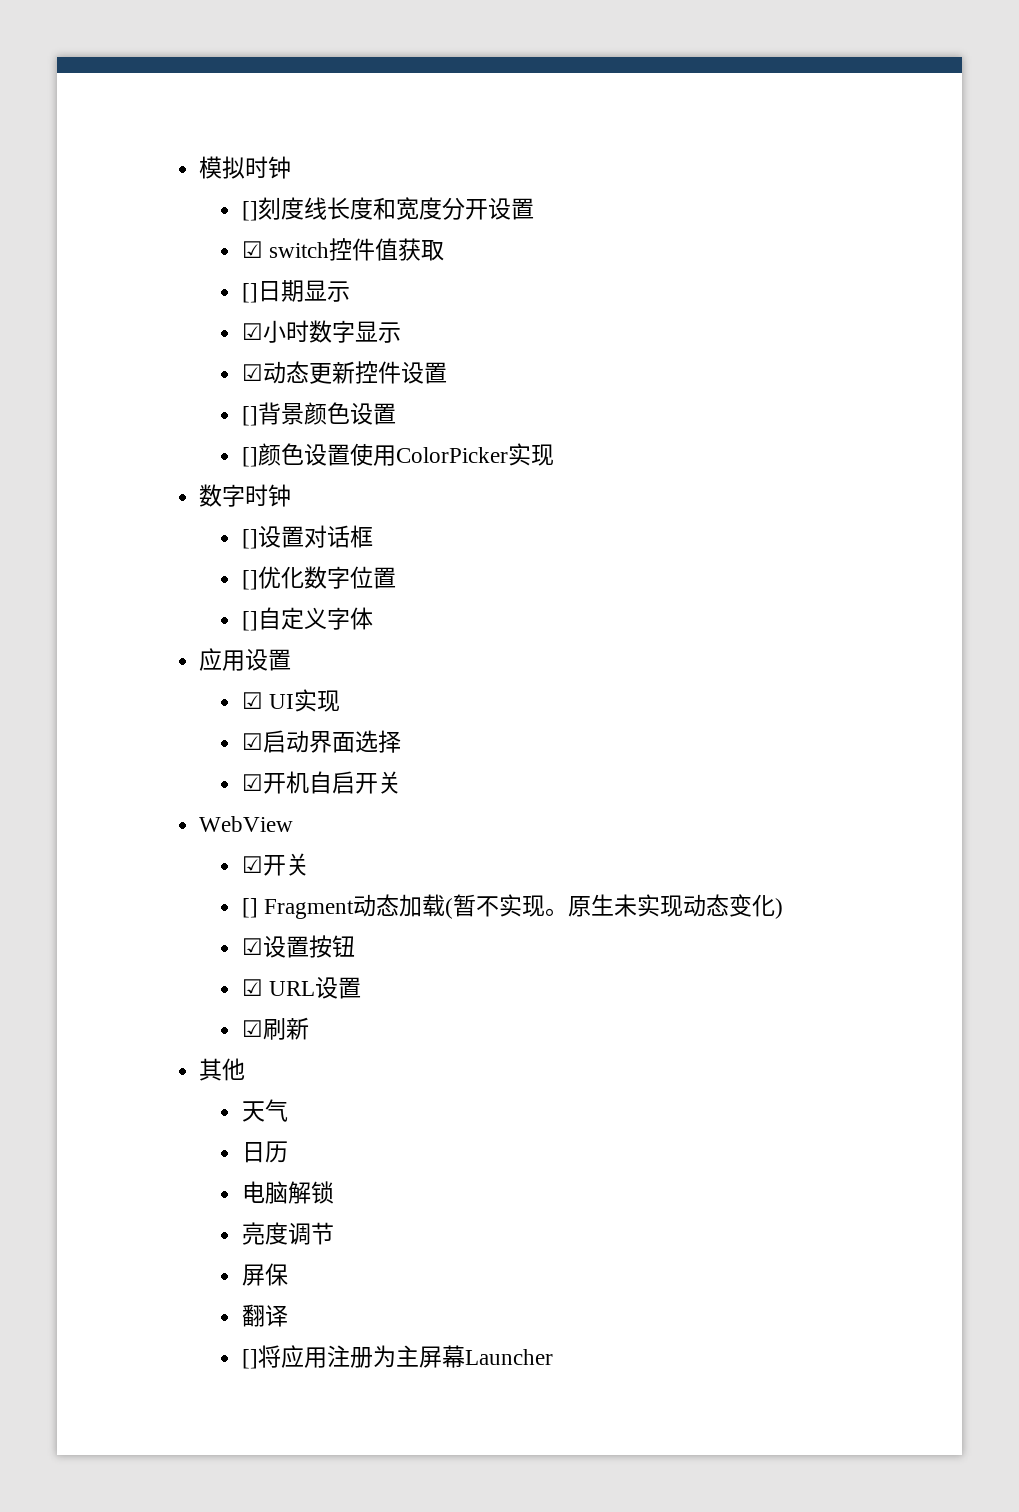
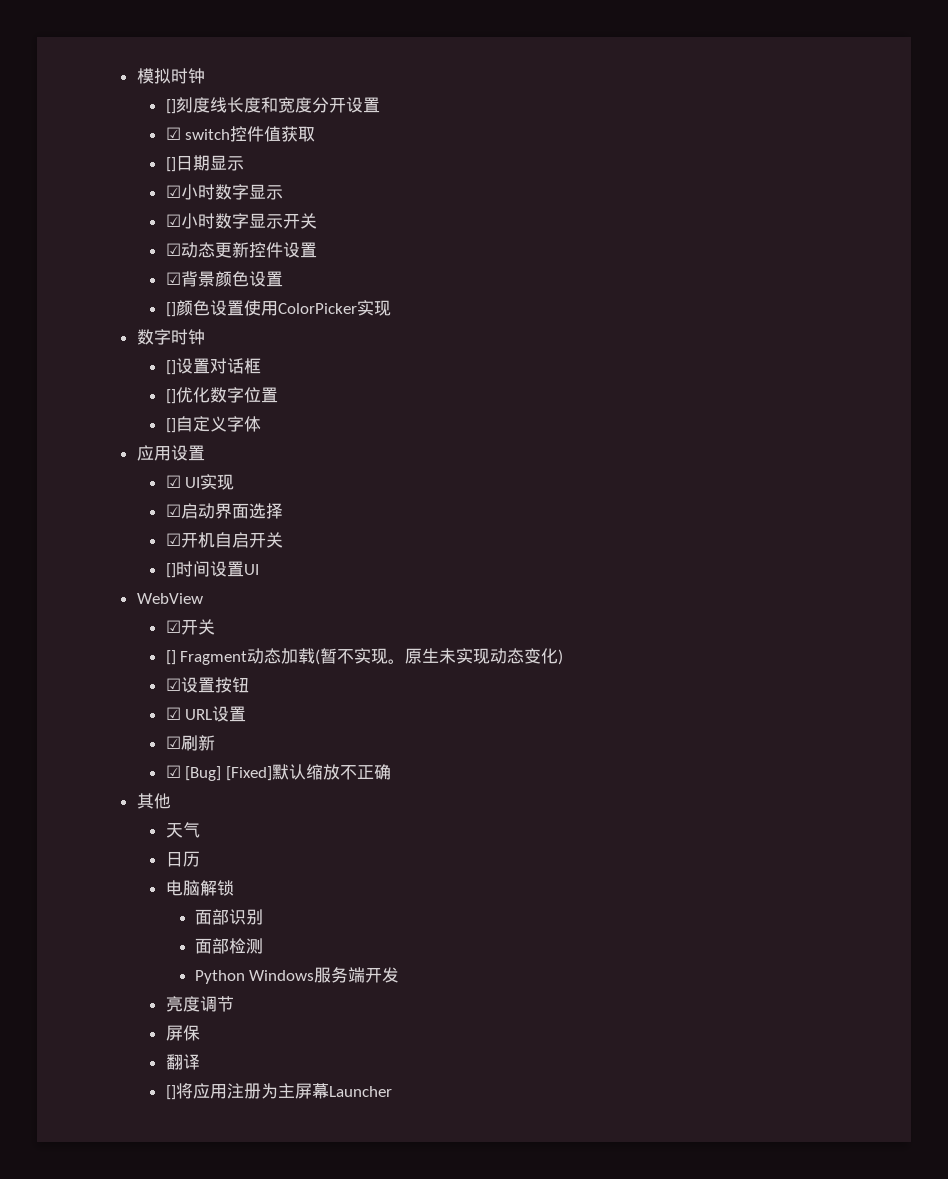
+ ☑小时数字显示开关
- []背景颜色设置
+ ☑背景颜色设置
+ []时间设置UI
+ ☑ [Bug] [Fixed]默认缩放不正确
+ 面部识别
+ 面部检测
+ Python Windows服务端开发

